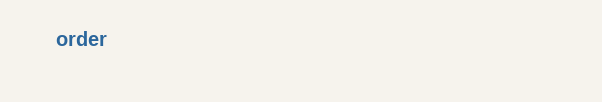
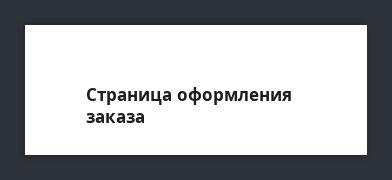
- order
+ Страница оформления заказа

